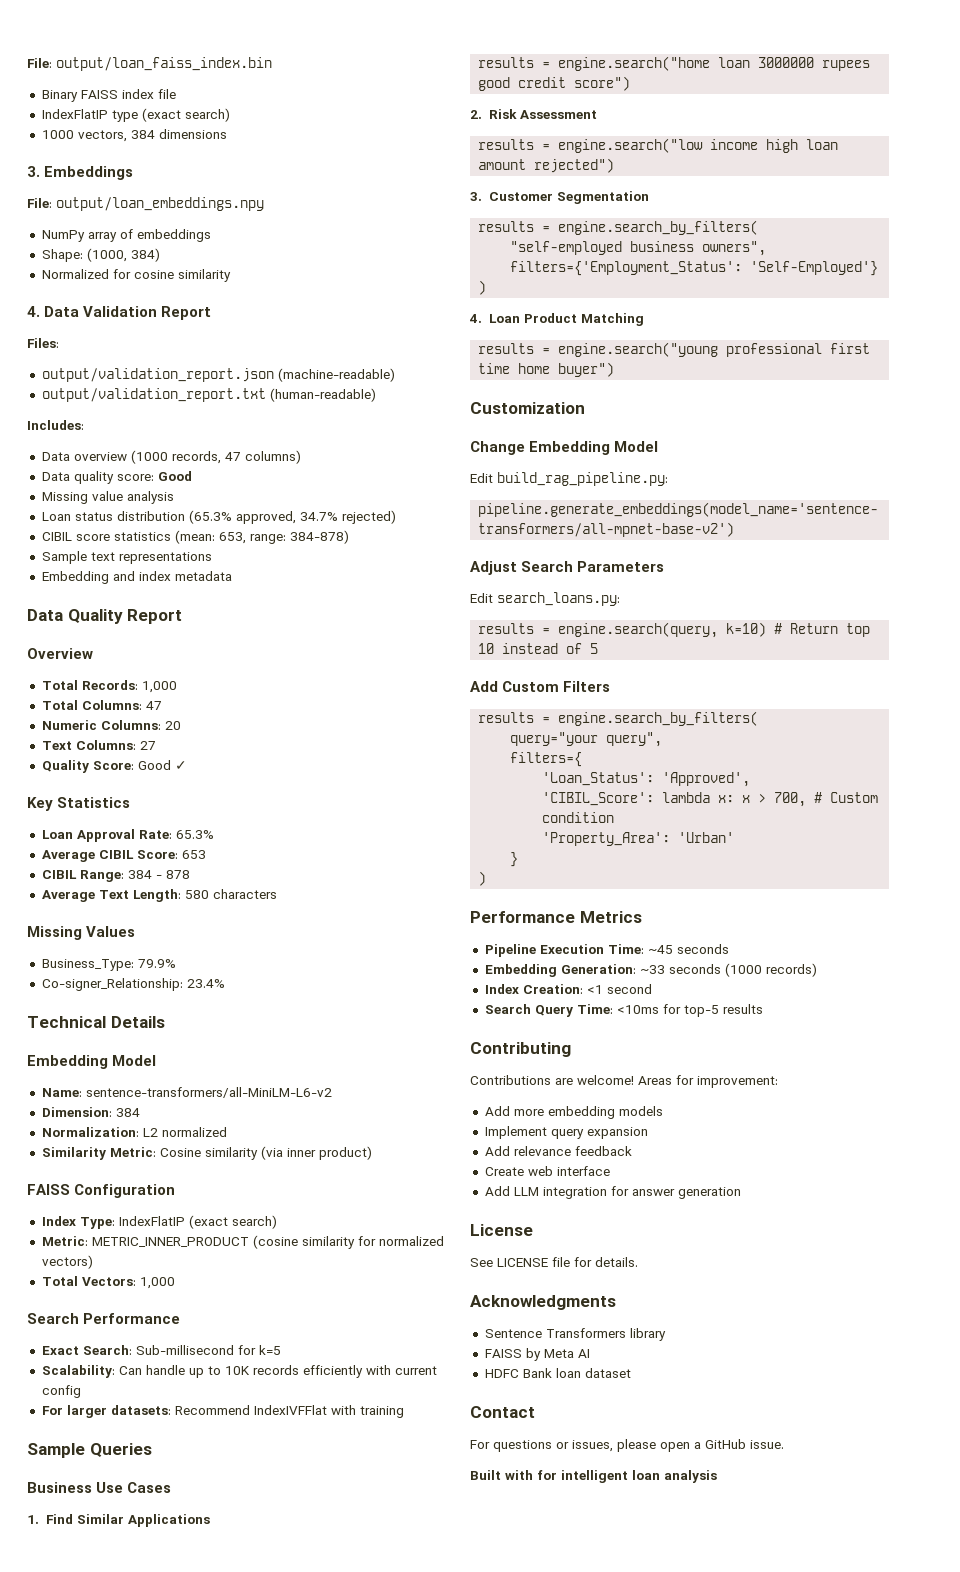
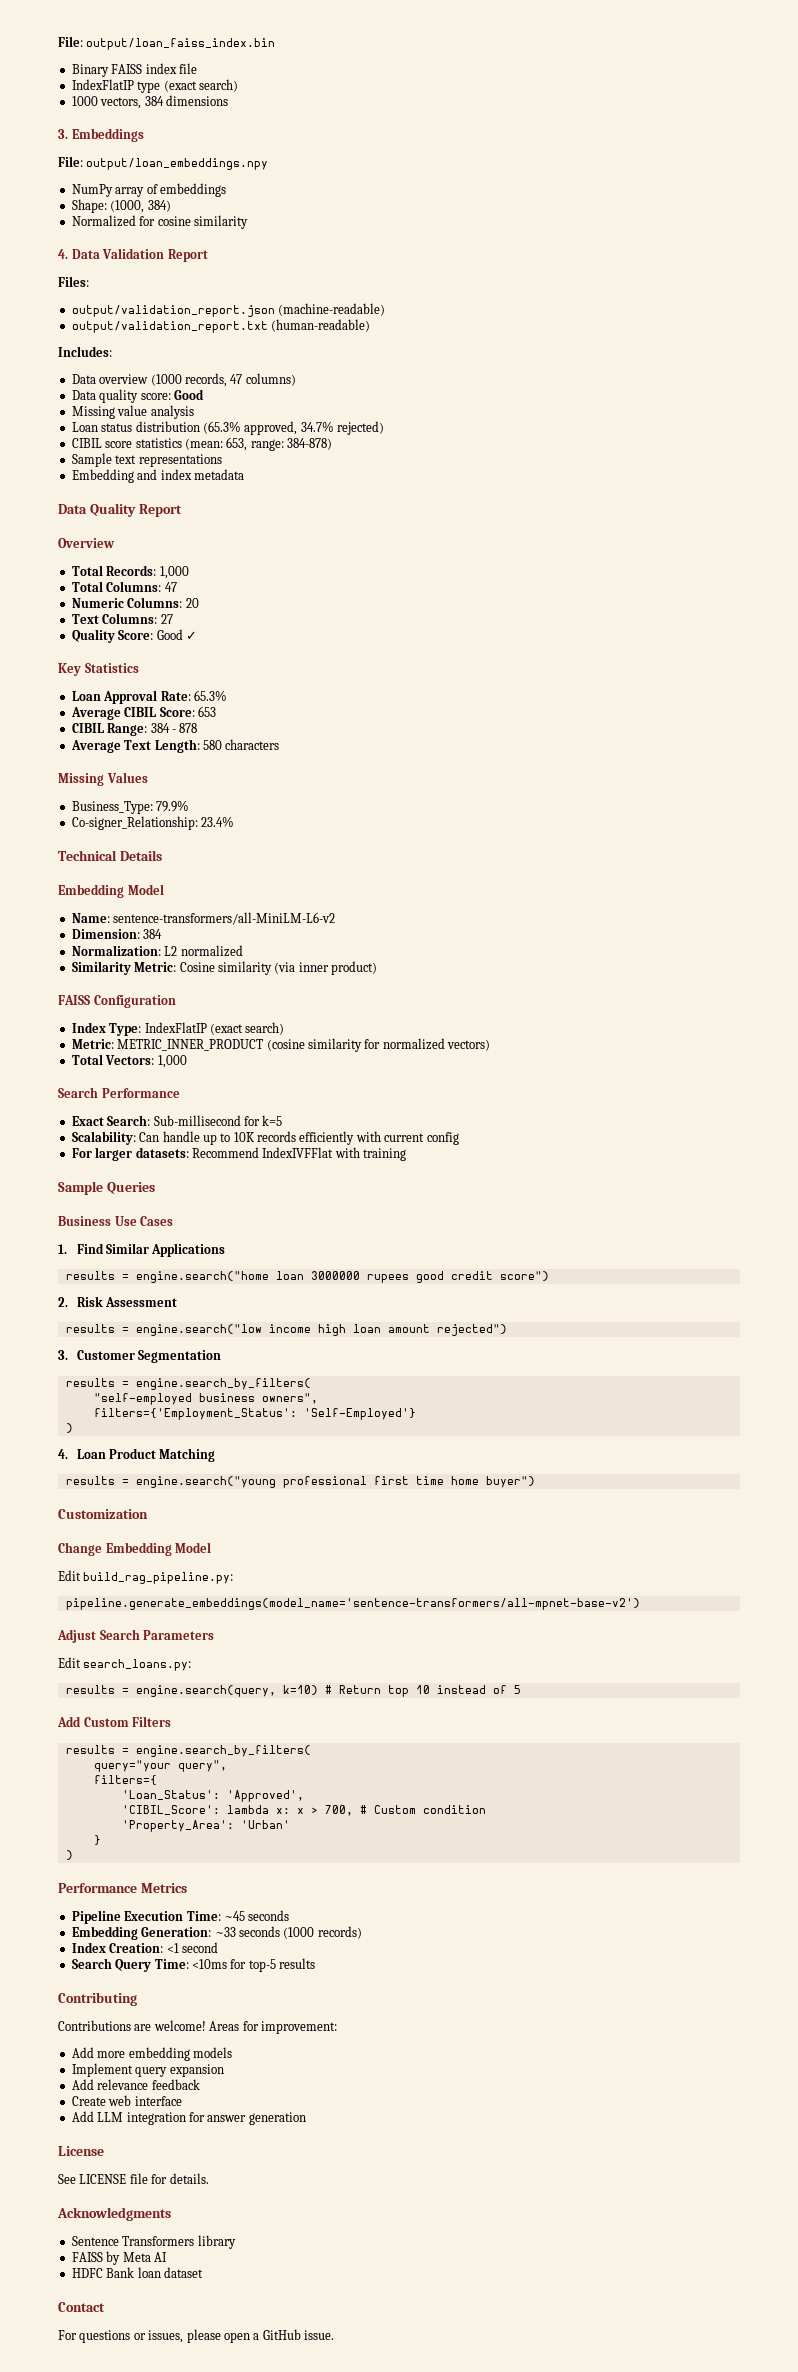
- Built with for intelligent loan analysis

